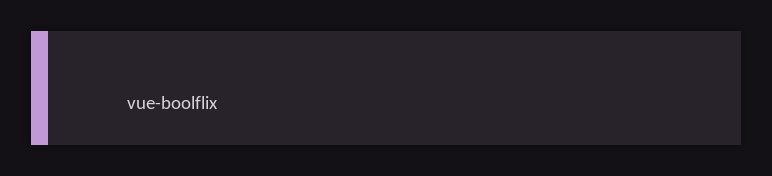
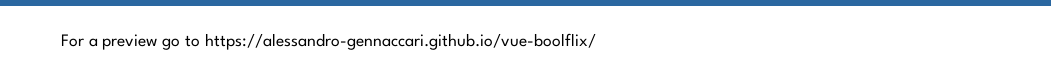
- vue-boolflix
+ For a preview go to https://alessandro-gennaccari.github.io/vue-boolflix/

